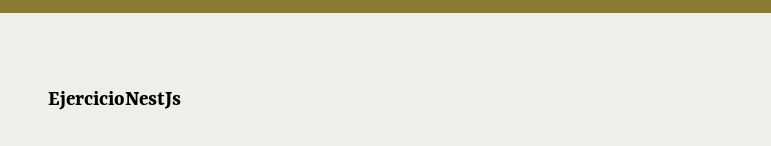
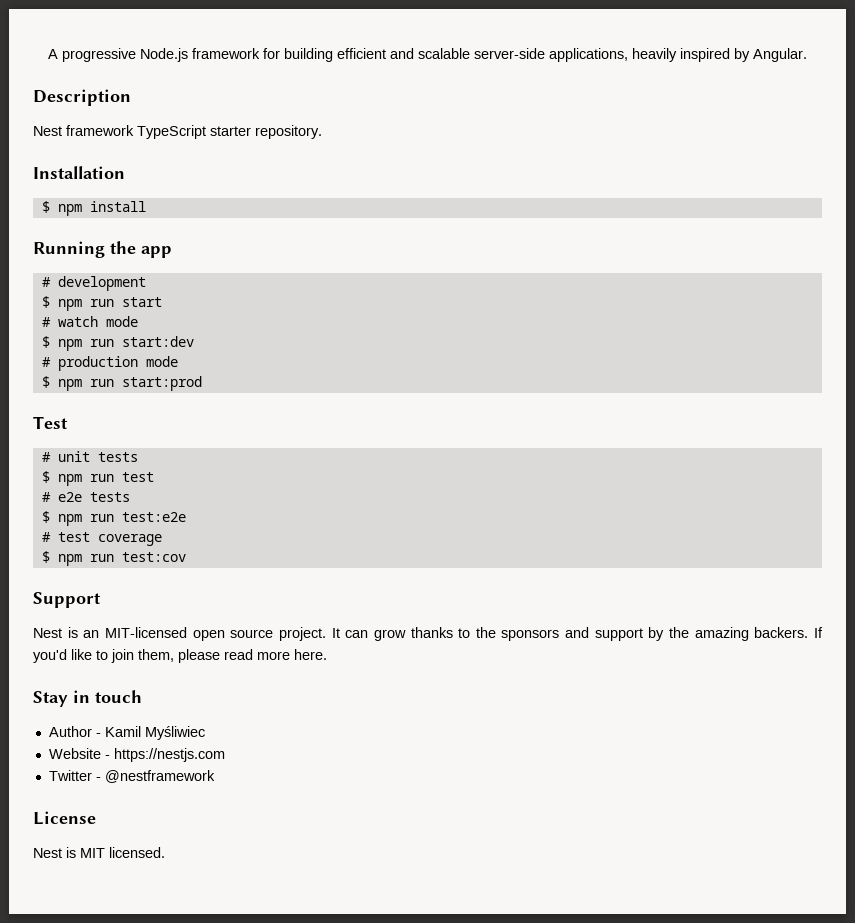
- EjercicioNestJs
+ A progressive Node.js framework for building efficient and scalable server-side applications, heavily inspired by Angular.
+ Description
+ Nest framework TypeScript starter repository.
+ Installation
+ $ npm install
+ Running the app
+ # development
+ $ npm run start
+ # watch mode
+ $ npm run start:dev
+ # production mode
+ $ npm run start:prod
+ Test
+ # unit tests
+ $ npm run test
+ # e2e tests
+ $ npm run test:e2e
+ # test coverage
+ $ npm run test:cov
+ Support
+ Nest is an MIT-licensed open source project. It can grow thanks to the sponsors and support by the amazing backers. If you'd like to join them, please read more here.
+ Stay in touch
+ Author - Kamil Myśliwiec
+ Website - https://nestjs.com
+ Twitter - @nestframework
+ License
+ Nest is MIT licensed.

